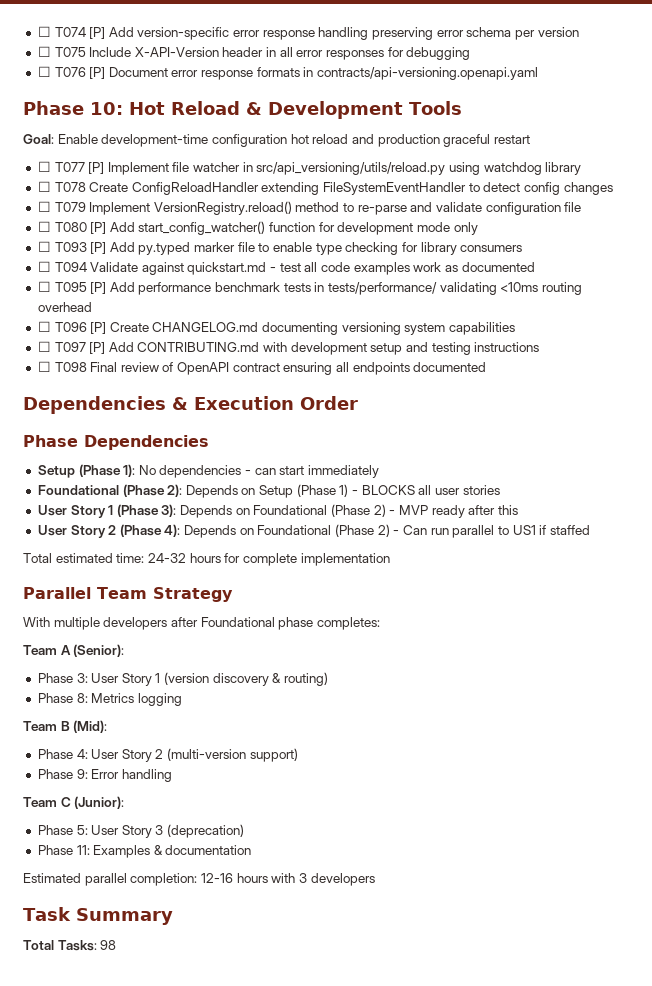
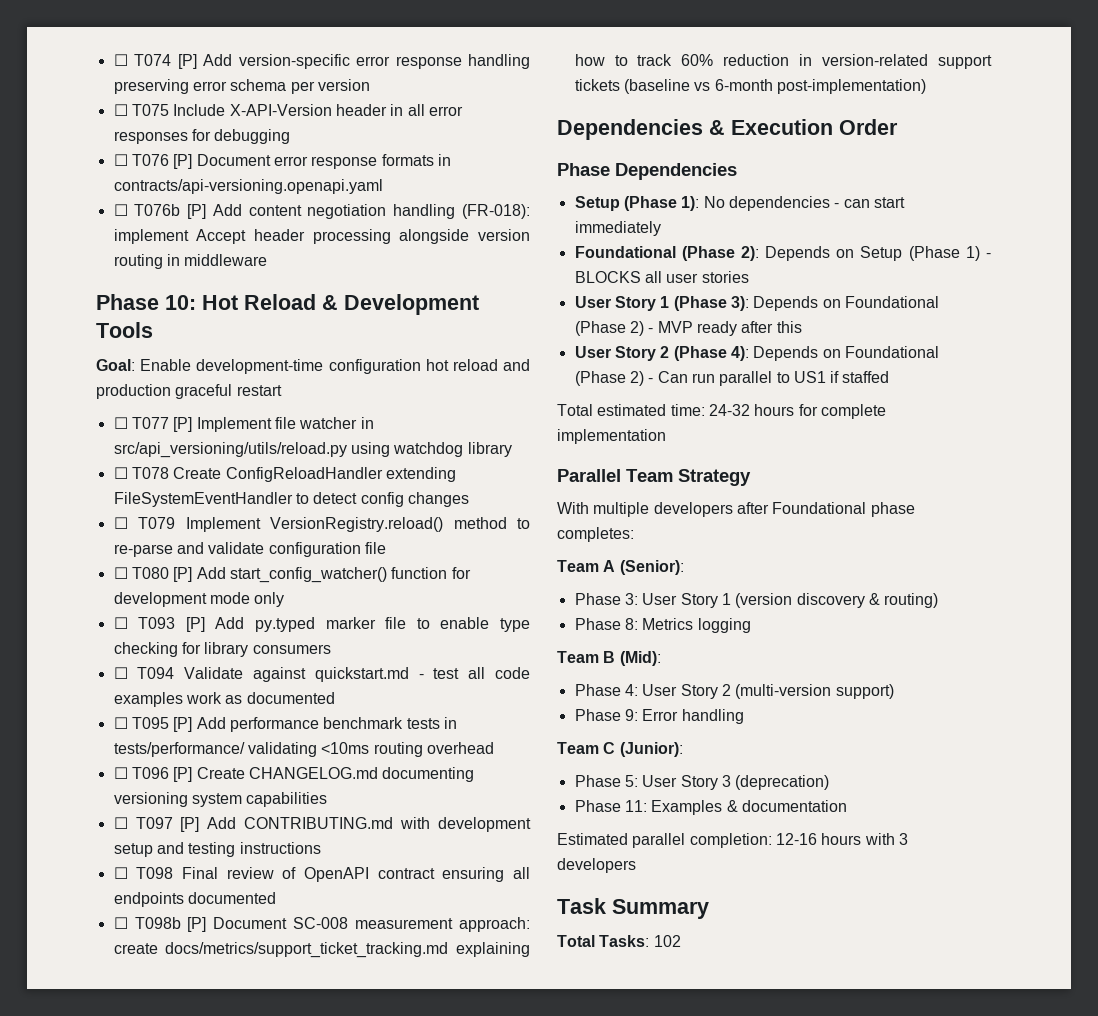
+ ☐ T076b [P] Add content negotiation handling (FR-018): implement Accept header processing alongside version routing in middleware
+ ☐ T098b [P] Document SC-008 measurement approach: create docs/metrics/support_ticket_tracking.md explaining how to track 60% reduction in version-related support tickets (baseline vs 6-month post-implementation)
- Total Tasks: 98
+ Total Tasks: 102

